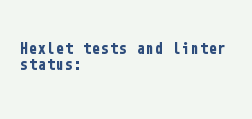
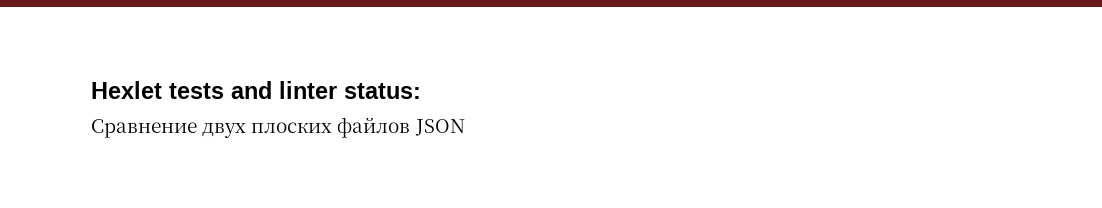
+ Сравнение двух плоских файлов JSON

